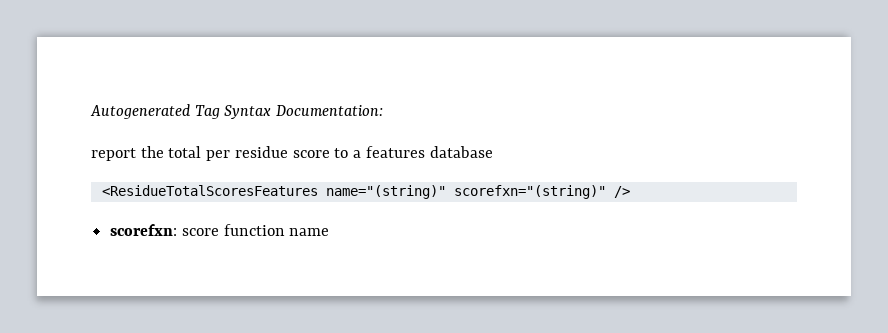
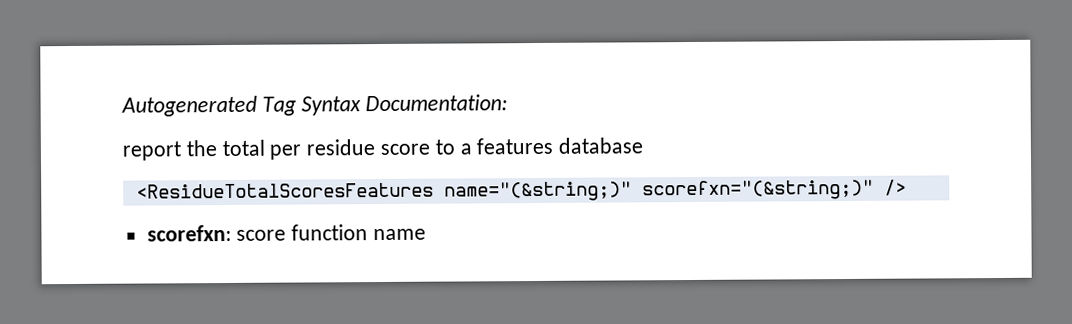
- <ResidueTotalScoresFeatures name="(string)" scorefxn="(string)" />
+ <ResidueTotalScoresFeatures name="(&string;)" scorefxn="(&string;)" />

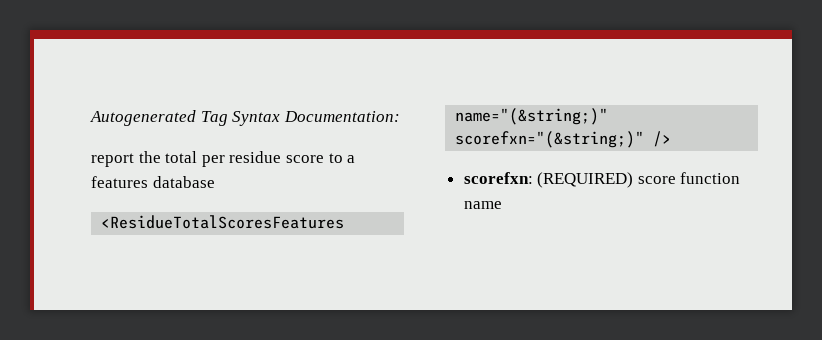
- scorefxn: score function name
+ scorefxn: (REQUIRED) score function name

